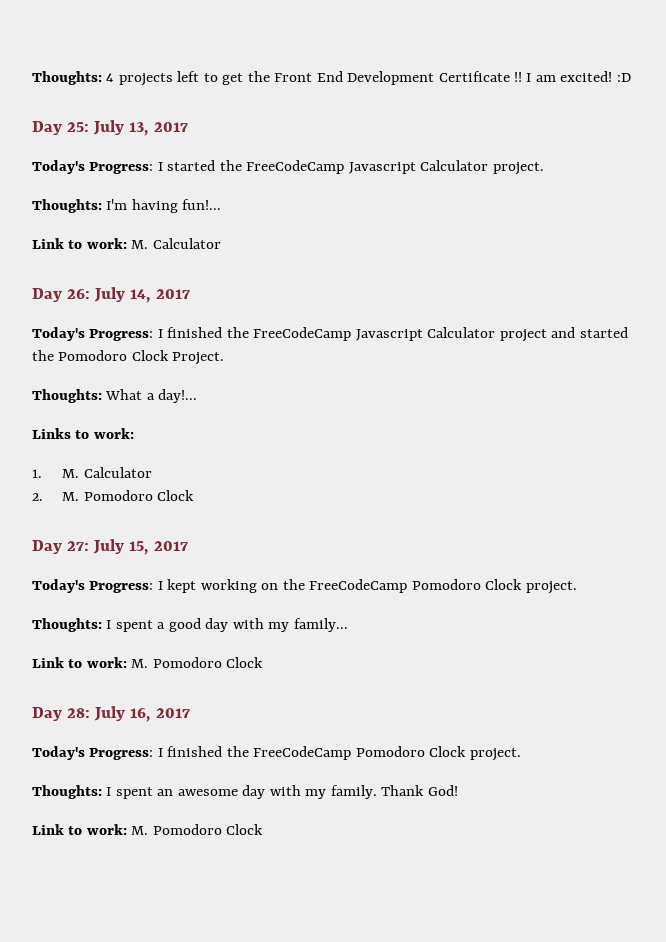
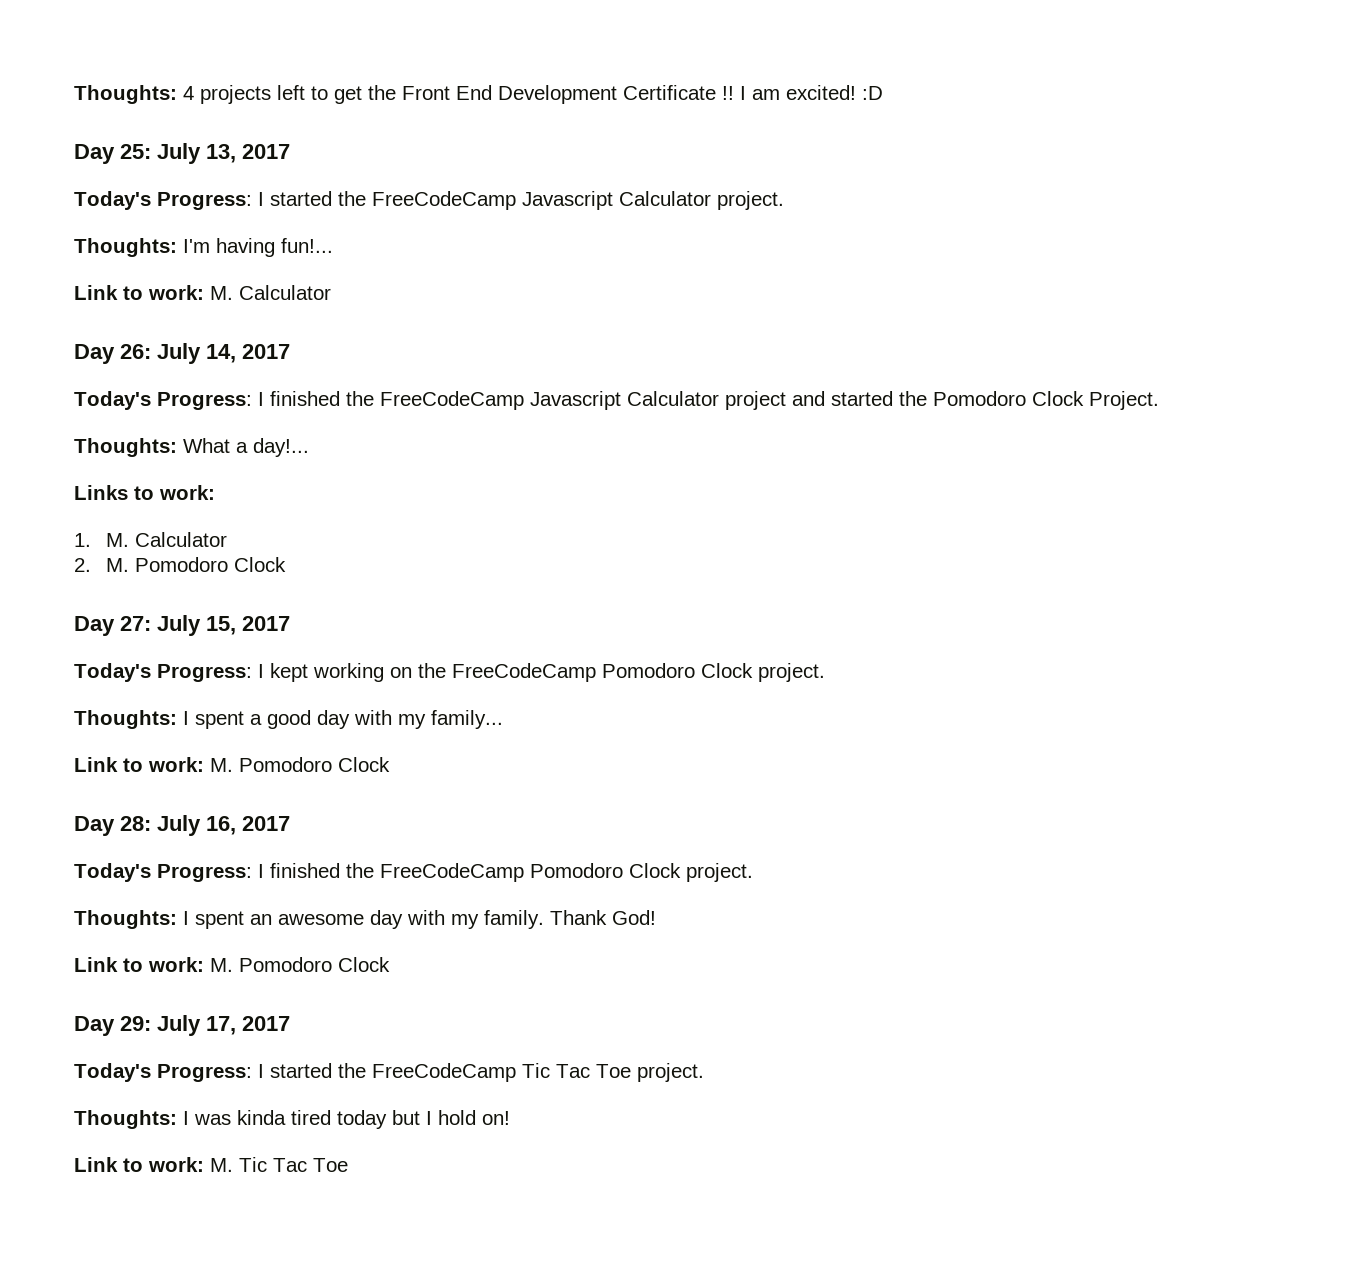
+ Day 29: July 17, 2017
+ Today's Progress: I started the FreeCodeCamp Tic Tac Toe project.
+ Thoughts: I was kinda tired today but I hold on!
+ Link to work: M. Tic Tac Toe

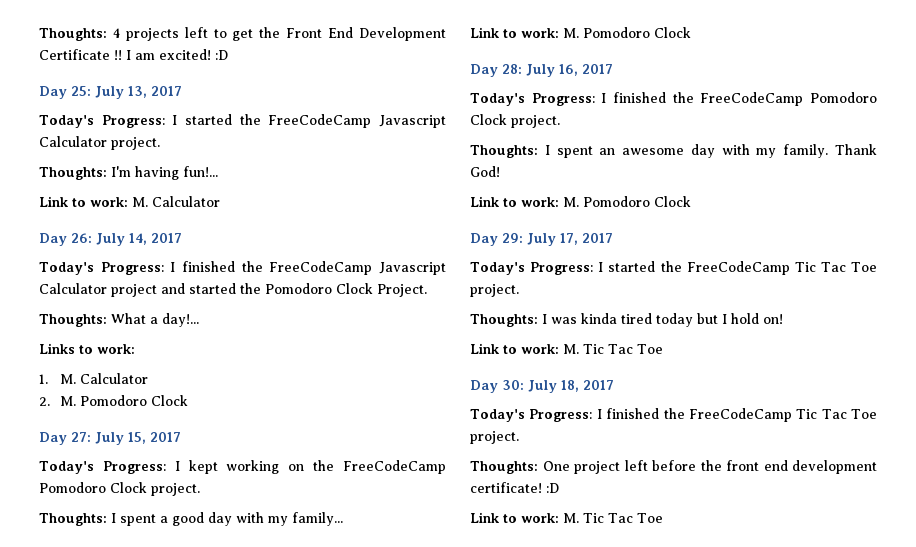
+ Day 30: July 18, 2017
+ Today's Progress: I finished the FreeCodeCamp Tic Tac Toe project.
+ Thoughts: One project left before the front end development certificate! :D
+ Link to work: M. Tic Tac Toe

